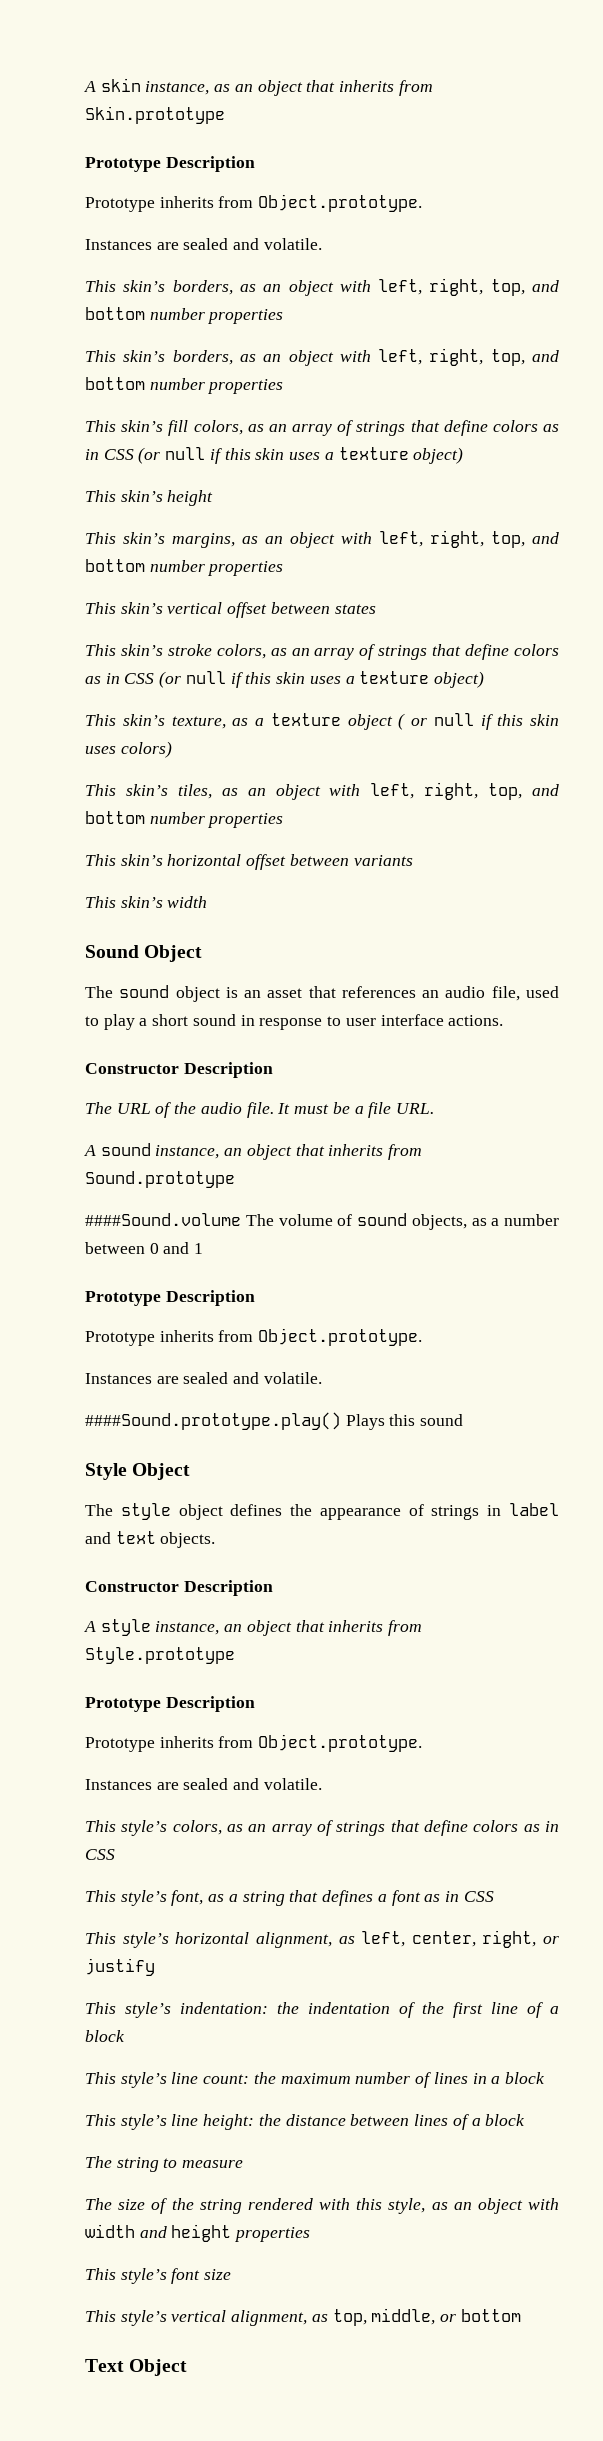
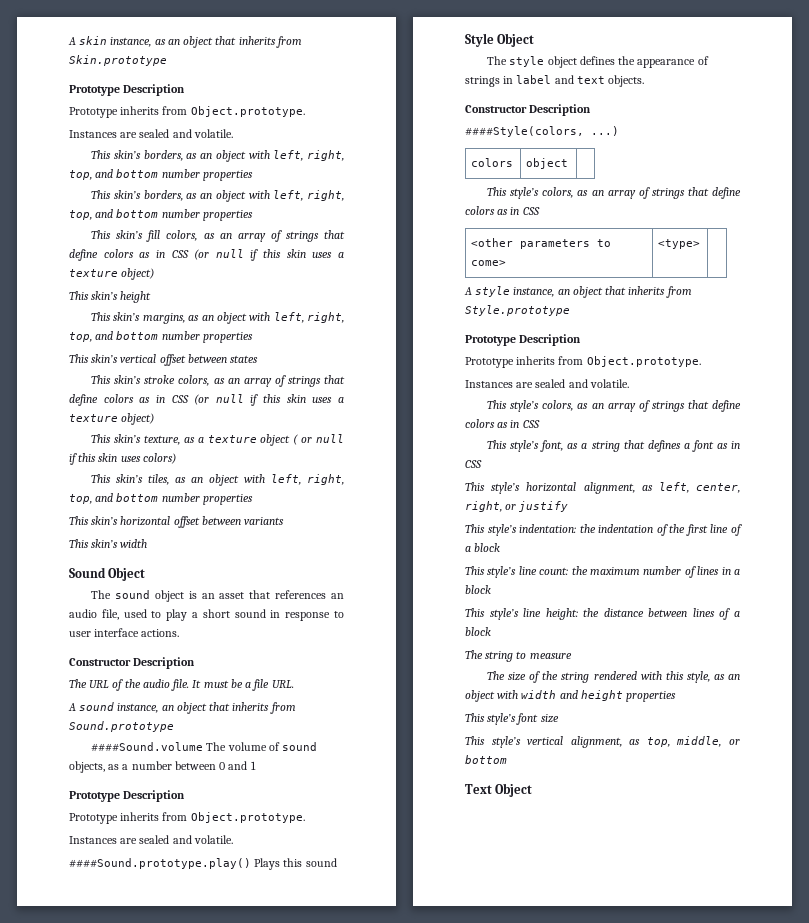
+ ####Style(colors, ...)
+ colors | object |
+ This style’s colors, as an array of strings that define colors as in CSS
+ <other parameters to come> | <type> |

